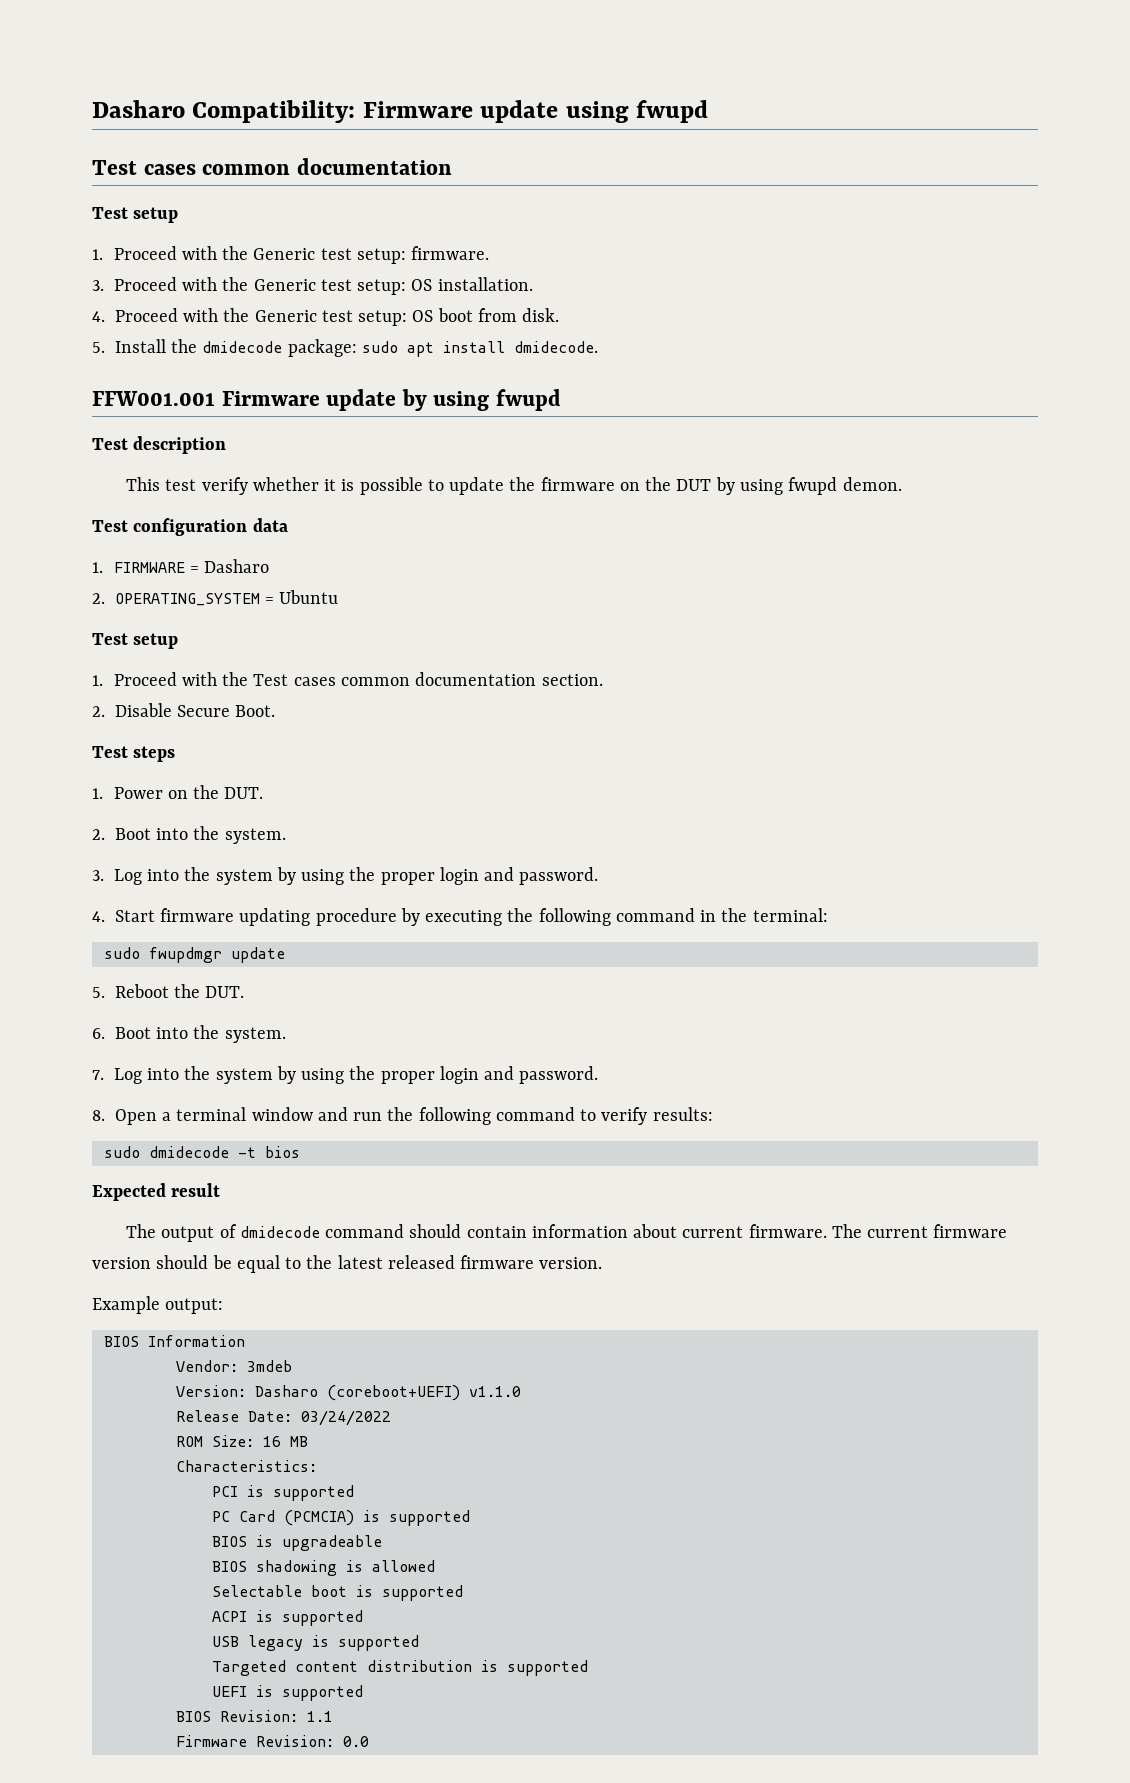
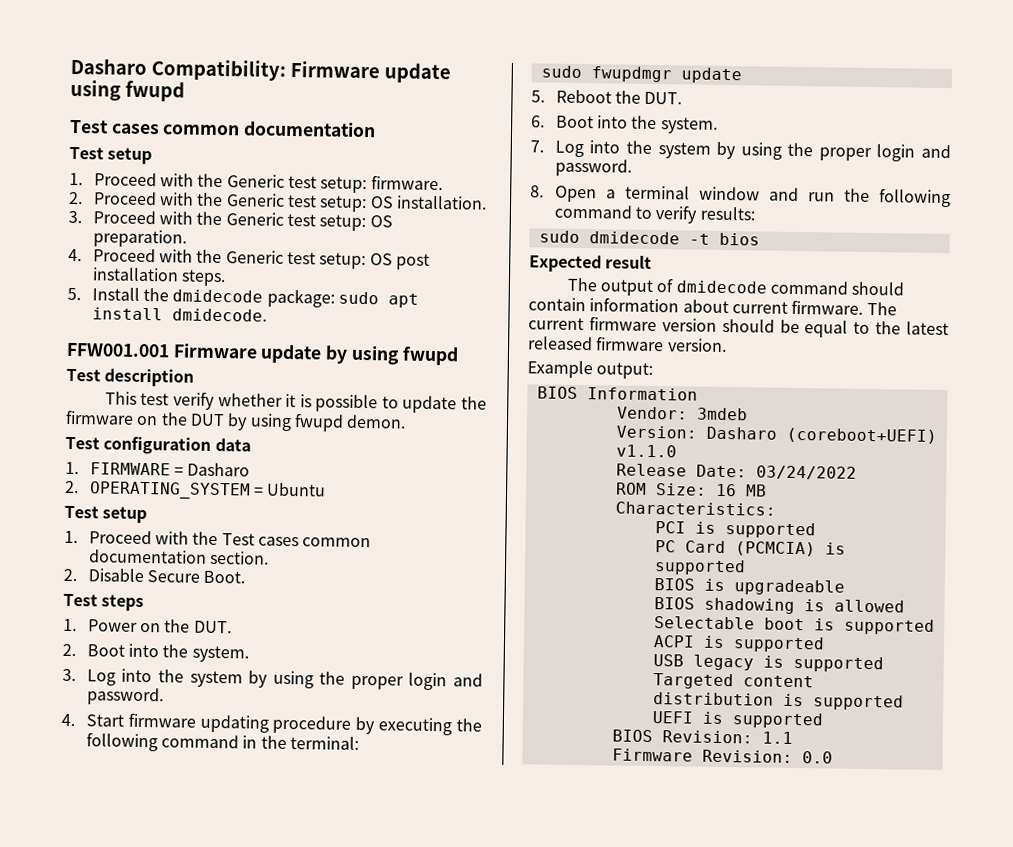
- 3. Proceed with the Generic test setup: OS installation.
+ 2. Proceed with the Generic test setup: OS installation.
- 4. Proceed with the Generic test setup: OS boot from disk.
+ 3. Proceed with the Generic test setup: OS preparation.
+ 4. Proceed with the Generic test setup: OS post installation steps.

